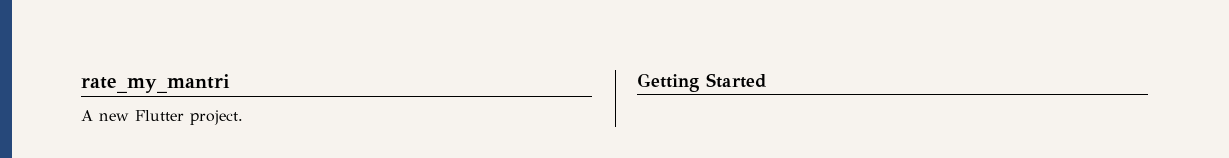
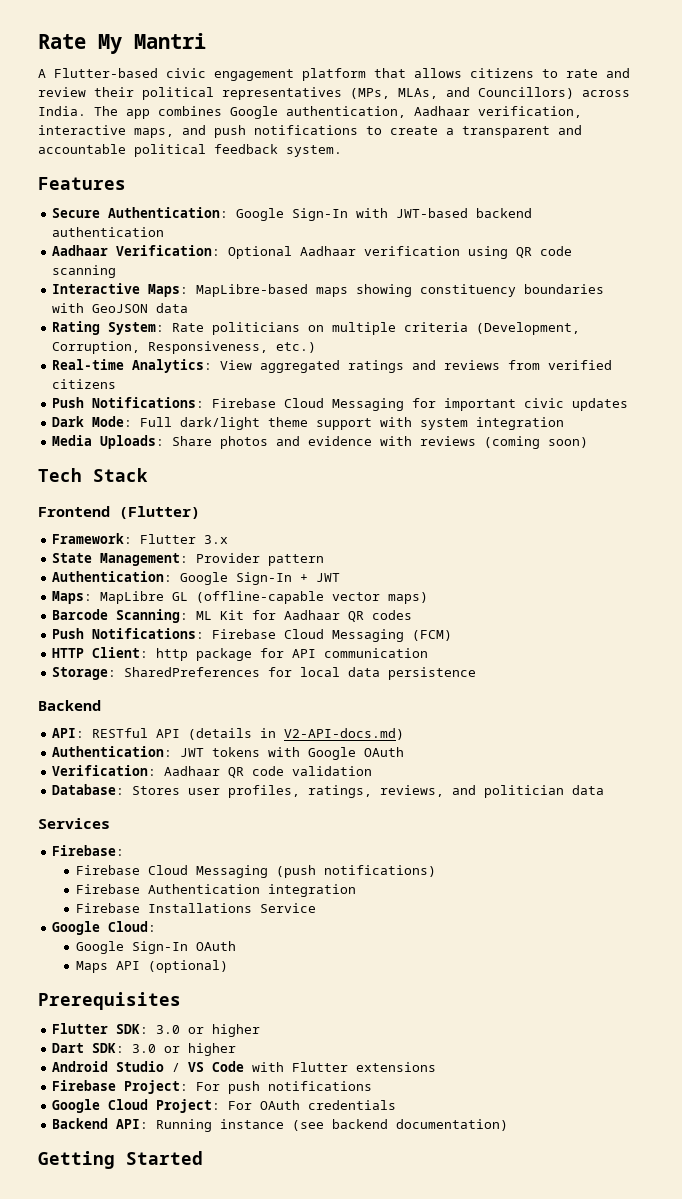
- rate_my_mantri
- A new Flutter project.
+ Rate My Mantri
+ A Flutter-based civic engagement platform that allows citizens to rate and review their political representatives (MPs, MLAs, and Councillors) across India. The app combines Google authentication, Aadhaar verification, interactive maps, and push notifications to create a transparent and accountable political feedback system.
+ Features
+ Secure Authentication: Google Sign-In with JWT-based backend authentication
+ Aadhaar Verification: Optional Aadhaar verification using QR code scanning
+ Interactive Maps: MapLibre-based maps showing constituency boundaries with GeoJSON data
+ Rating System: Rate politicians on multiple criteria (Development, Corruption, Responsiveness, etc.)
+ Real-time Analytics: View aggregated ratings and reviews from verified citizens
+ Push Notifications: Firebase Cloud Messaging for important civic updates
+ Dark Mode: Full dark/light theme support with system integration
+ Media Uploads: Share photos and evidence with reviews (coming soon)
+ Tech Stack
+ Frontend (Flutter)
+ Framework: Flutter 3.x
+ State Management: Provider pattern
+ Authentication: Google Sign-In + JWT
+ Maps: MapLibre GL (offline-capable vector maps)
+ Barcode Scanning: ML Kit for Aadhaar QR codes
+ Push Notifications: Firebase Cloud Messaging (FCM)
+ HTTP Client: http package for API communication
+ Storage: SharedPreferences for local data persistence
+ Backend
+ API: RESTful API (details in V2-API-docs.md)
+ Authentication: JWT tokens with Google OAuth
+ Verification: Aadhaar QR code validation
+ Database: Stores user profiles, ratings, reviews, and politician data
+ Services
+ Firebase:
+ Firebase Cloud Messaging (push notifications)
+ Firebase Authentication integration
+ Firebase Installations Service
+ Google Cloud:
+ Google Sign-In OAuth
+ Maps API (optional)
+ Prerequisites
+ Flutter SDK: 3.0 or higher
+ Dart SDK: 3.0 or higher
+ Android Studio / VS Code with Flutter extensions
+ Firebase Project: For push notifications
+ Google Cloud Project: For OAuth credentials
+ Backend API: Running instance (see backend documentation)

